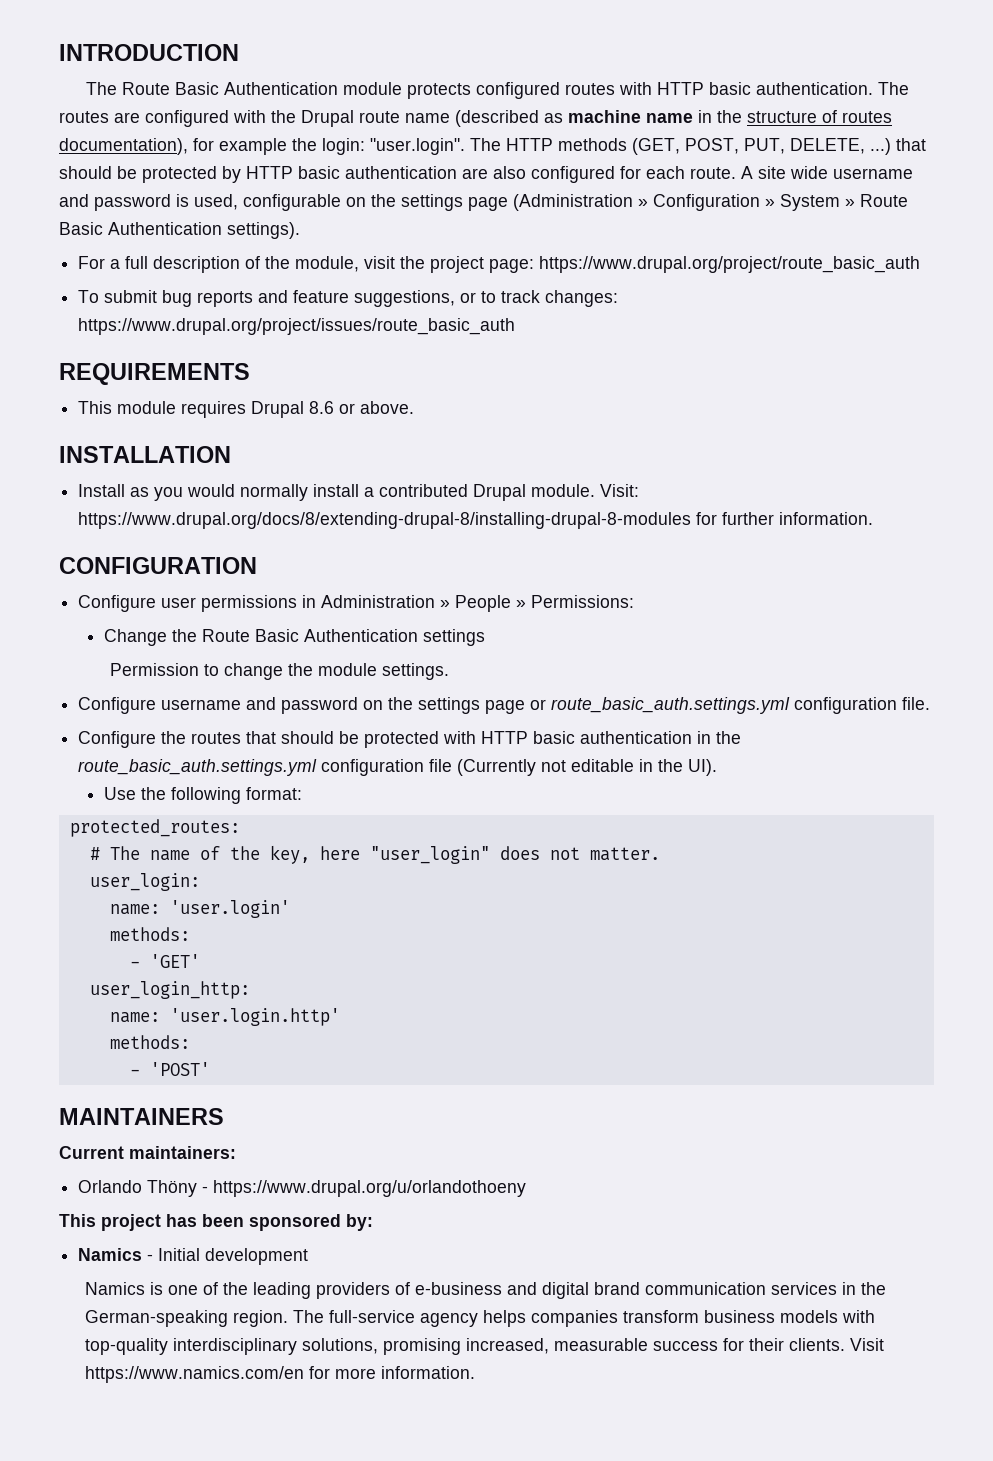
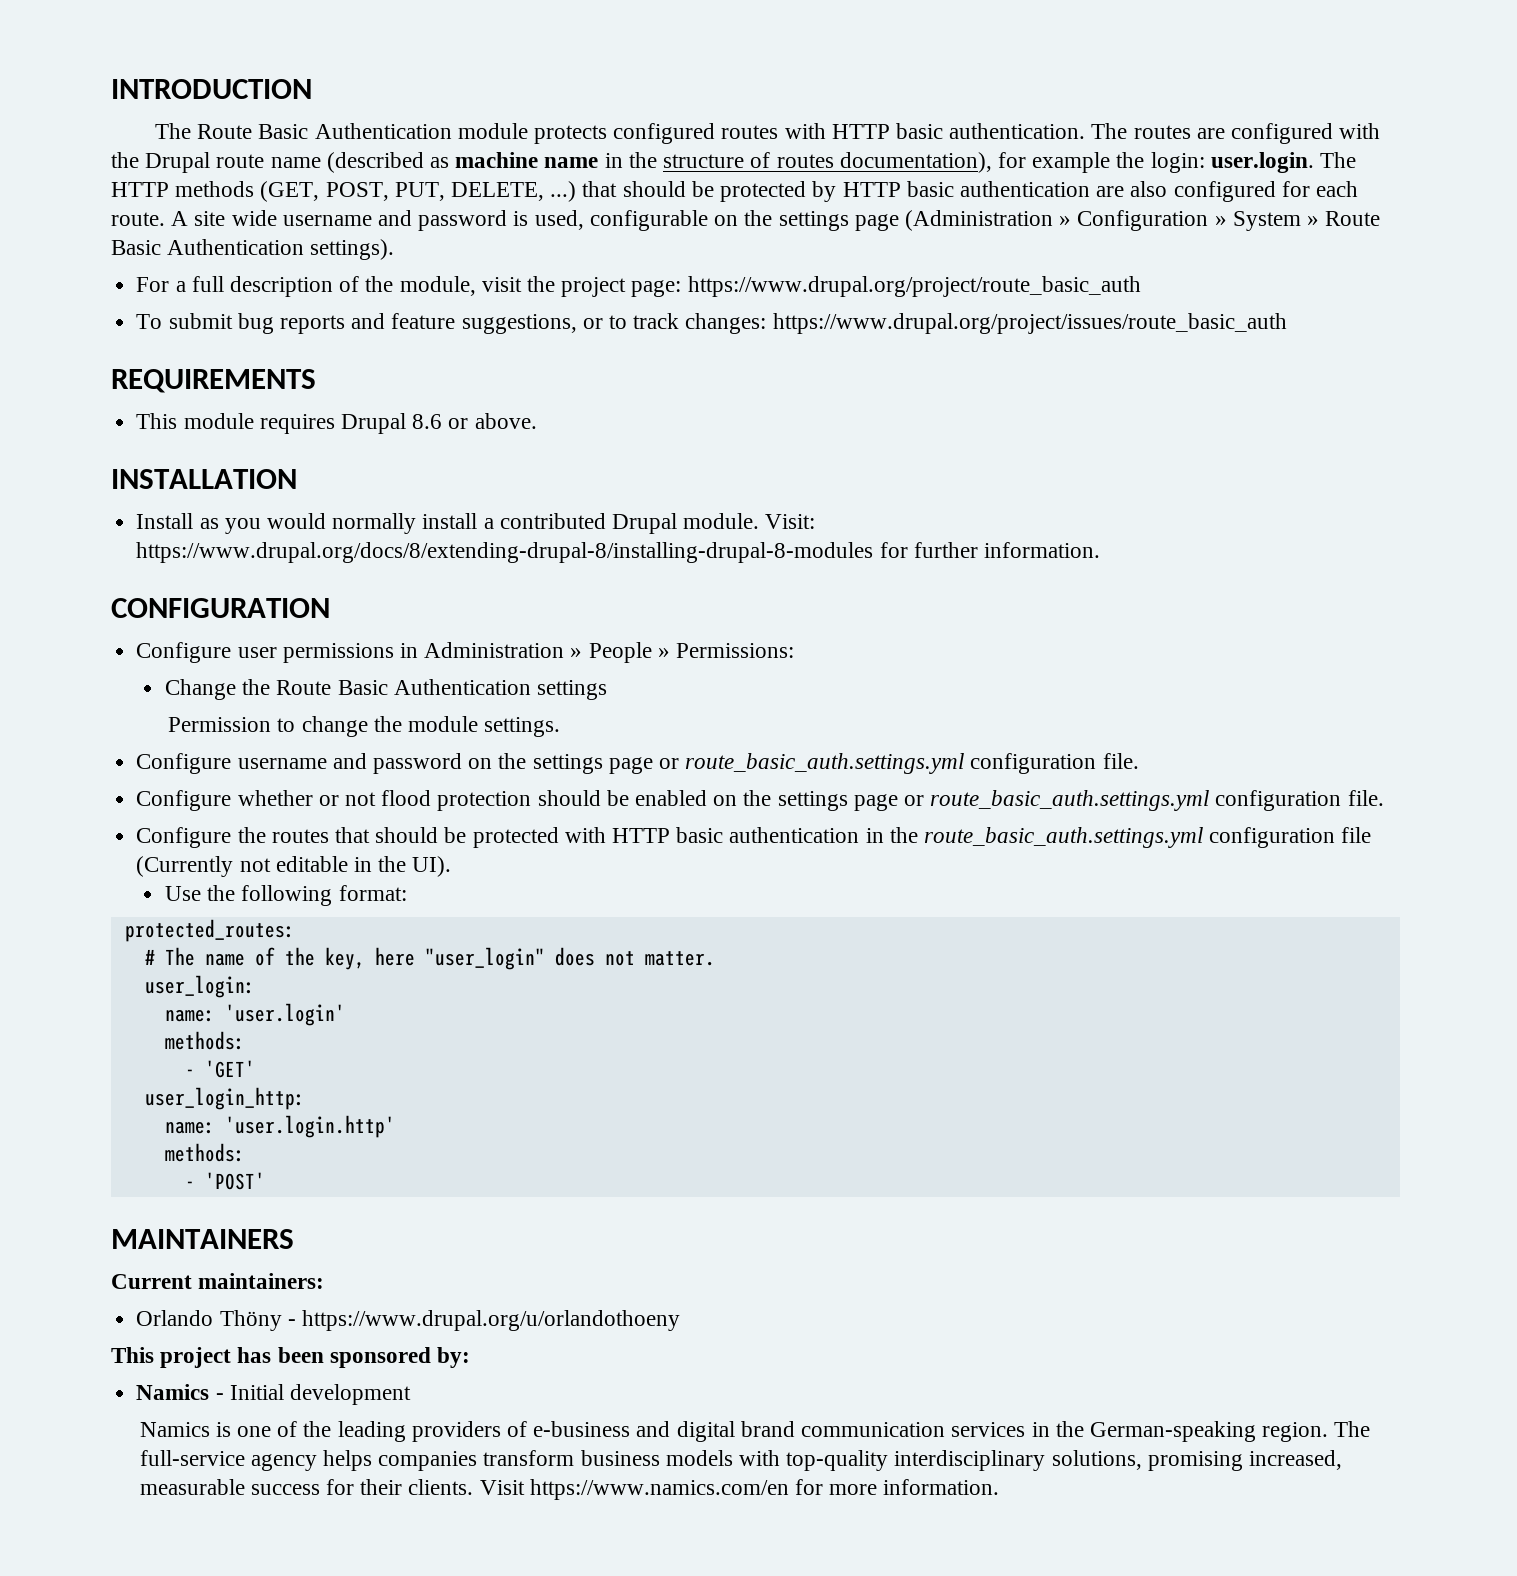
- The routes are configured with the Drupal route name (described as machine name in the structure of routes documentation), for example the login: "user.login". The HTTP methods (GET, POST, PUT, DELETE, ...) that should be protected by HTTP basic authentication are also configured for each route.
+ The routes are configured with the Drupal route name (described as machine name in the structure of routes documentation), for example the login: user.login. The HTTP methods (GET, POST, PUT, DELETE, ...) that should be protected by HTTP basic authentication are also configured for each route.
+ Configure whether or not flood protection should be enabled on the settings page or route_basic_auth.settings.yml configuration file.

